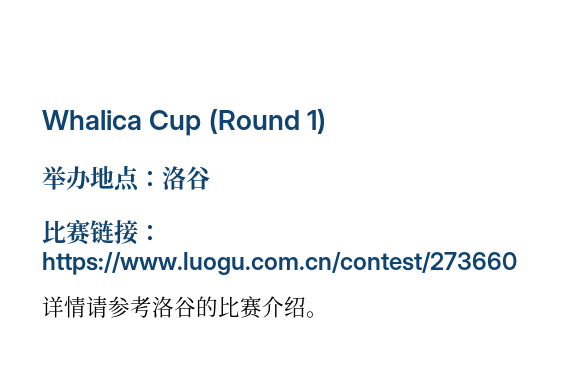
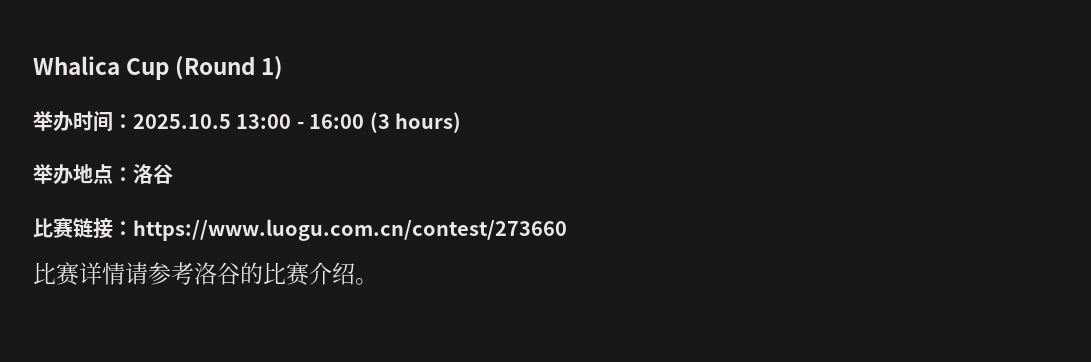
+ 举办时间：2025.10.5 13:00 - 16:00 (3 hours)
- 详情请参考洛谷的比赛介绍。
+ 比赛详情请参考洛谷的比赛介绍。

